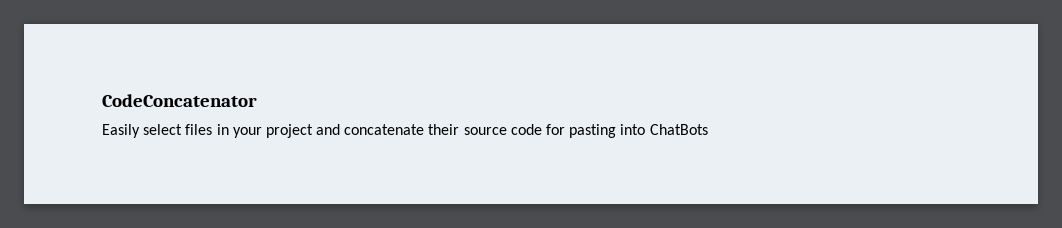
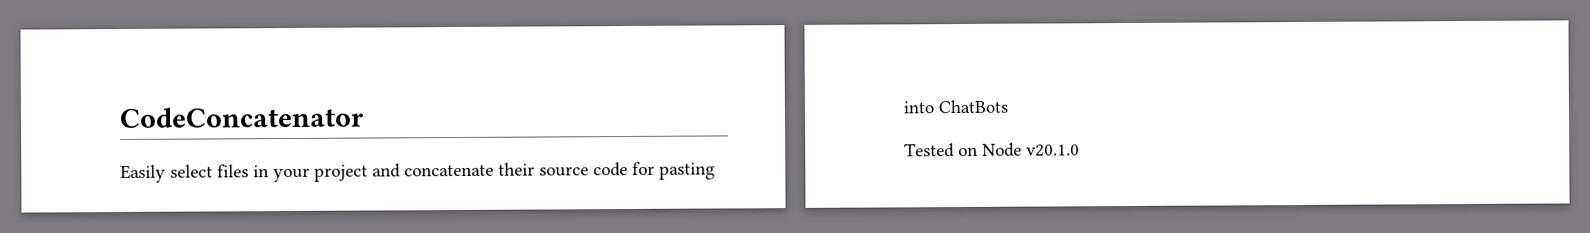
+ Tested on Node v20.1.0

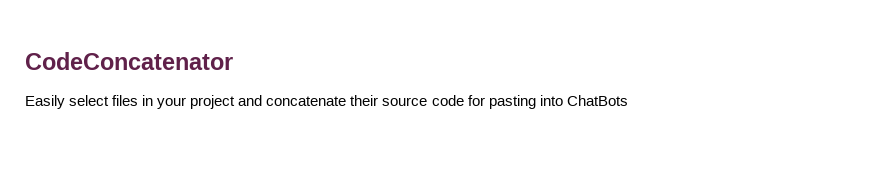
- Tested on Node v20.1.0

